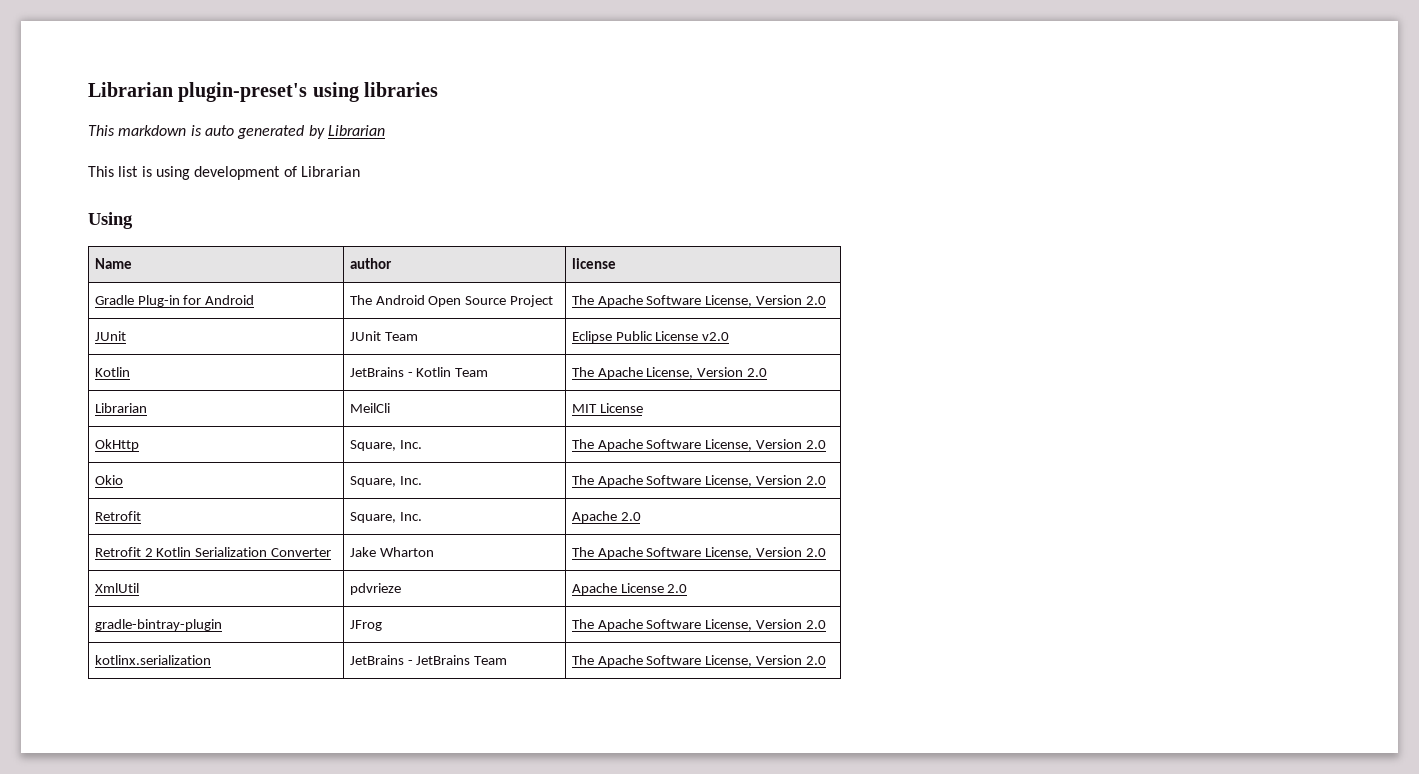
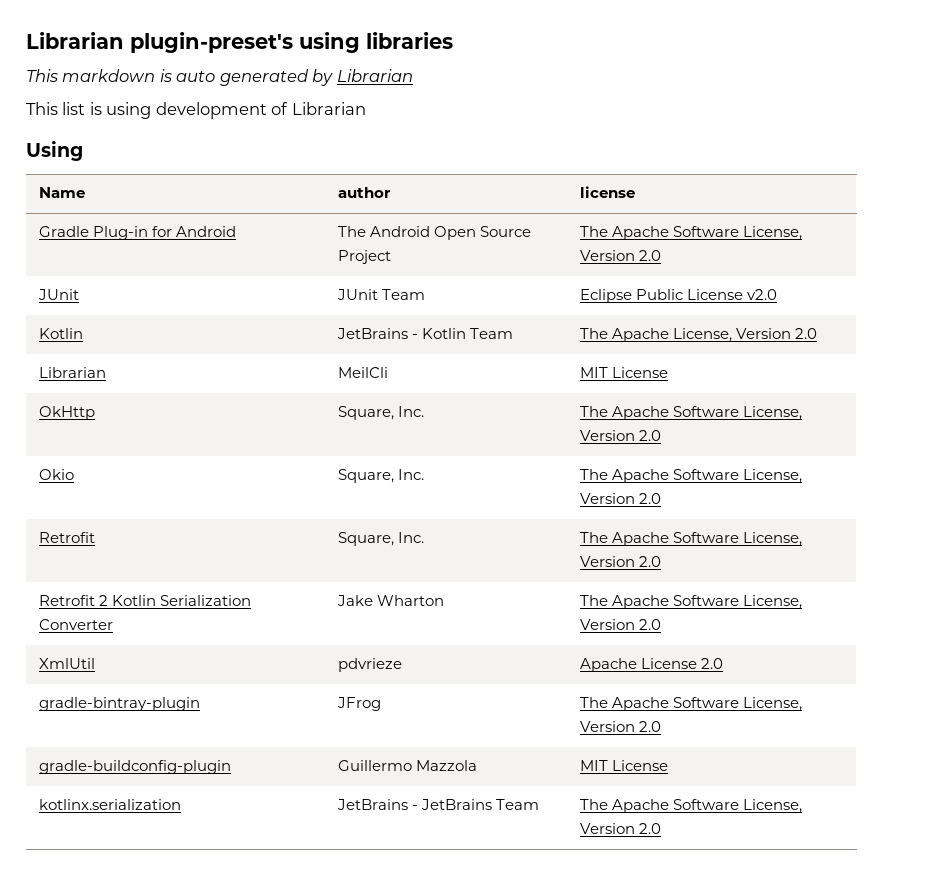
- Retrofit | Square, Inc. | Apache 2.0
+ Retrofit | Square, Inc. | The Apache Software License, Version 2.0
+ gradle-buildconfig-plugin | Guillermo Mazzola | MIT License

